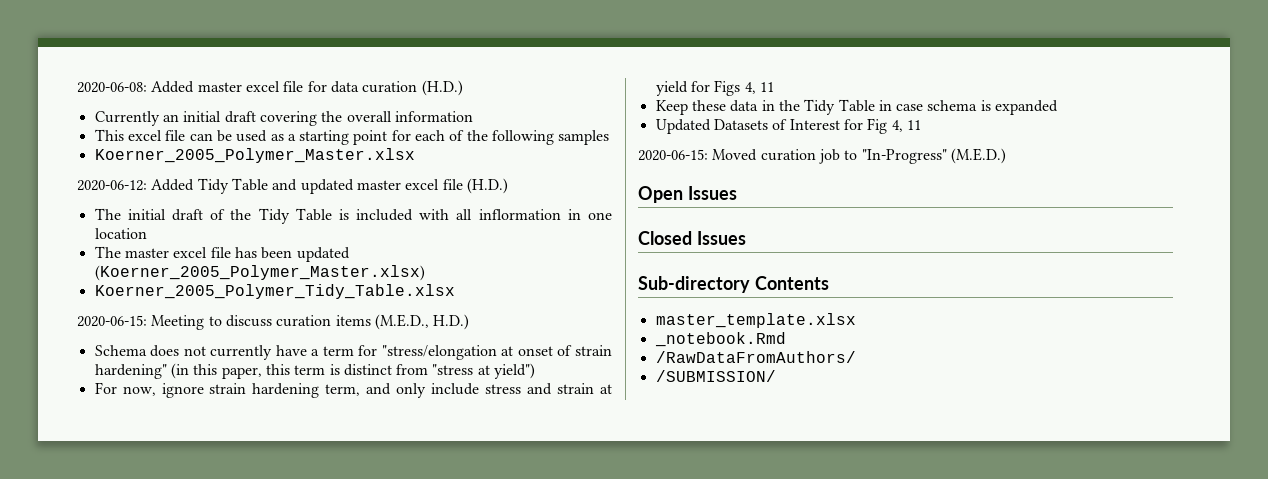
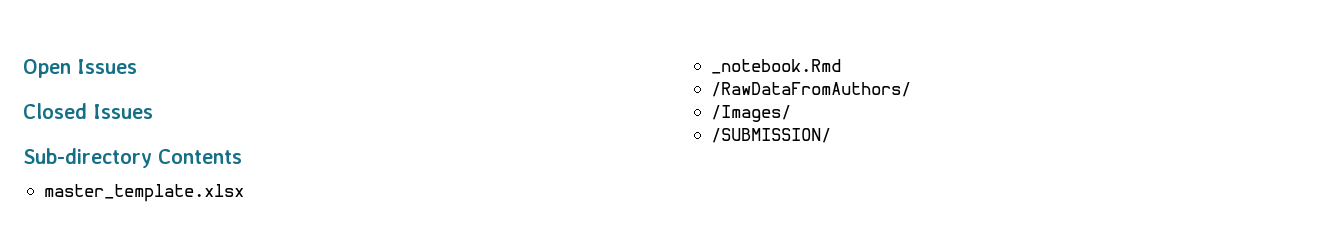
- 2020-06-08: Added master excel file for data curation (H.D.)
- Currently an initial draft covering the overall information
- This excel file can be used as a starting point for each of the following samples
- Koerner_2005_Polymer_Master.xlsx
- 2020-06-12: Added Tidy Table and updated master excel file (H.D.)
- The initial draft of the Tidy Table is included with all inflormation in one location
- The master excel file has been updated (Koerner_2005_Polymer_Master.xlsx)
- Koerner_2005_Polymer_Tidy_Table.xlsx
- 2020-06-15: Meeting to discuss curation items (M.E.D., H.D.)
- Schema does not currently have a term for "stress/elongation at onset of strain hardening" (in this paper, this term is distinct from "stress at yield")
- For now, ignore strain hardening term, and only include stress and strain at yield for Figs 4, 11
- Keep these data in the Tidy Table in case schema is expanded
- Updated Datasets of Interest for Fig 4, 11
- 2020-06-15: Moved curation job to "In-Progress" (M.E.D.)
+ /Images/

